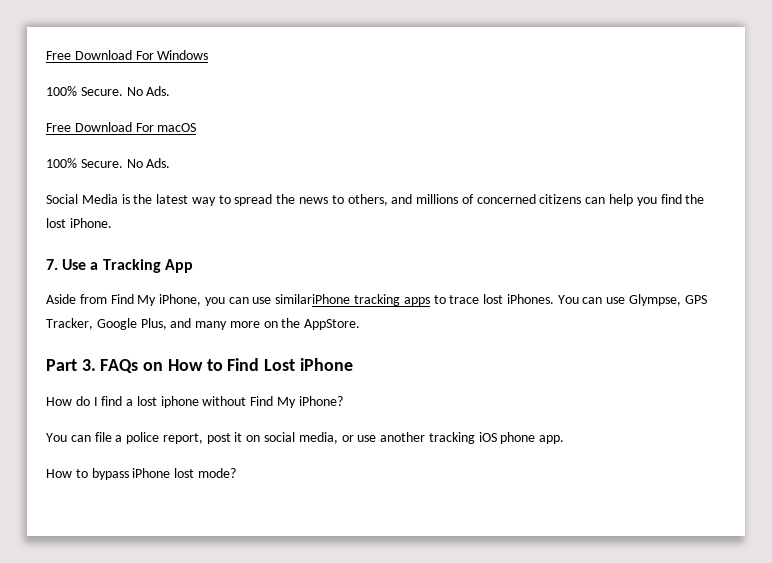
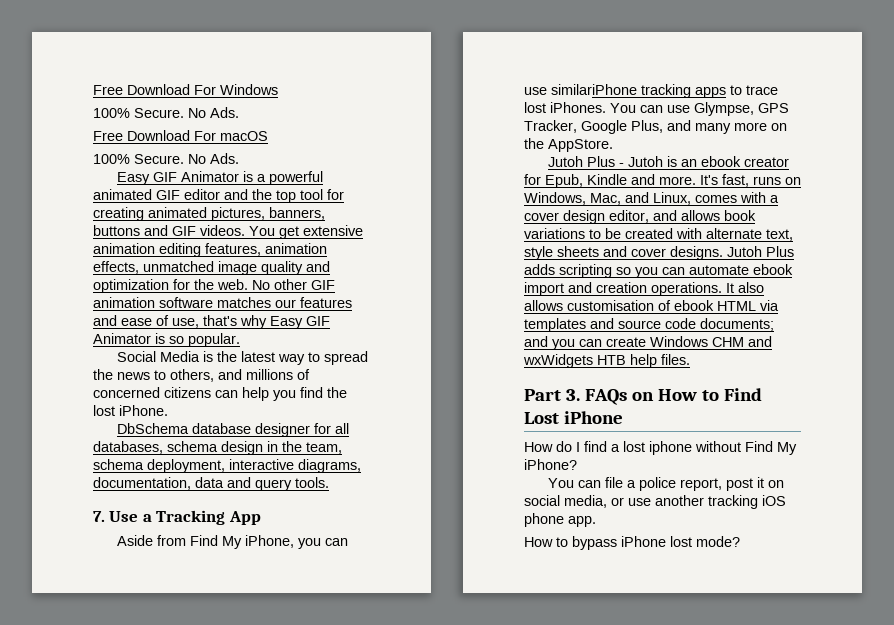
+ Easy GIF Animator is a powerful animated GIF editor and the top tool for creating animated pictures, banners, buttons and GIF videos. You get extensive animation editing features, animation effects, unmatched image quality and optimization for the web. No other GIF animation software matches our features and ease of use, that's why Easy GIF Animator is so popular.
+ DbSchema database designer for all databases, schema design in the team, schema deployment, interactive diagrams, documentation, data and query tools.
+ Jutoh Plus - Jutoh is an ebook creator for Epub, Kindle and more. It's fast, runs on Windows, Mac, and Linux, comes with a cover design editor, and allows book variations to be created with alternate text, style sheets and cover designs. Jutoh Plus adds scripting so you can automate ebook import and creation operations. It also allows customisation of ebook HTML via templates and source code documents; and you can create Windows CHM and wxWidgets HTB help files.

